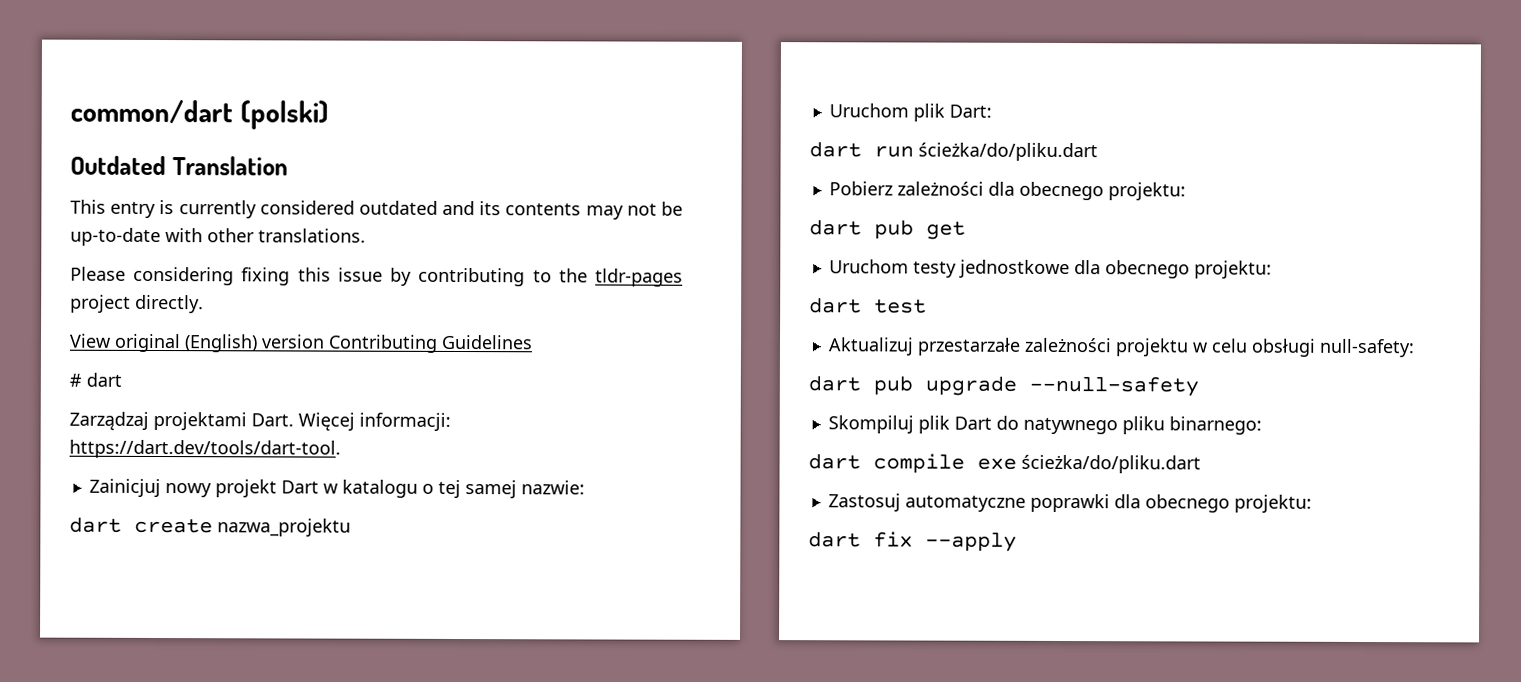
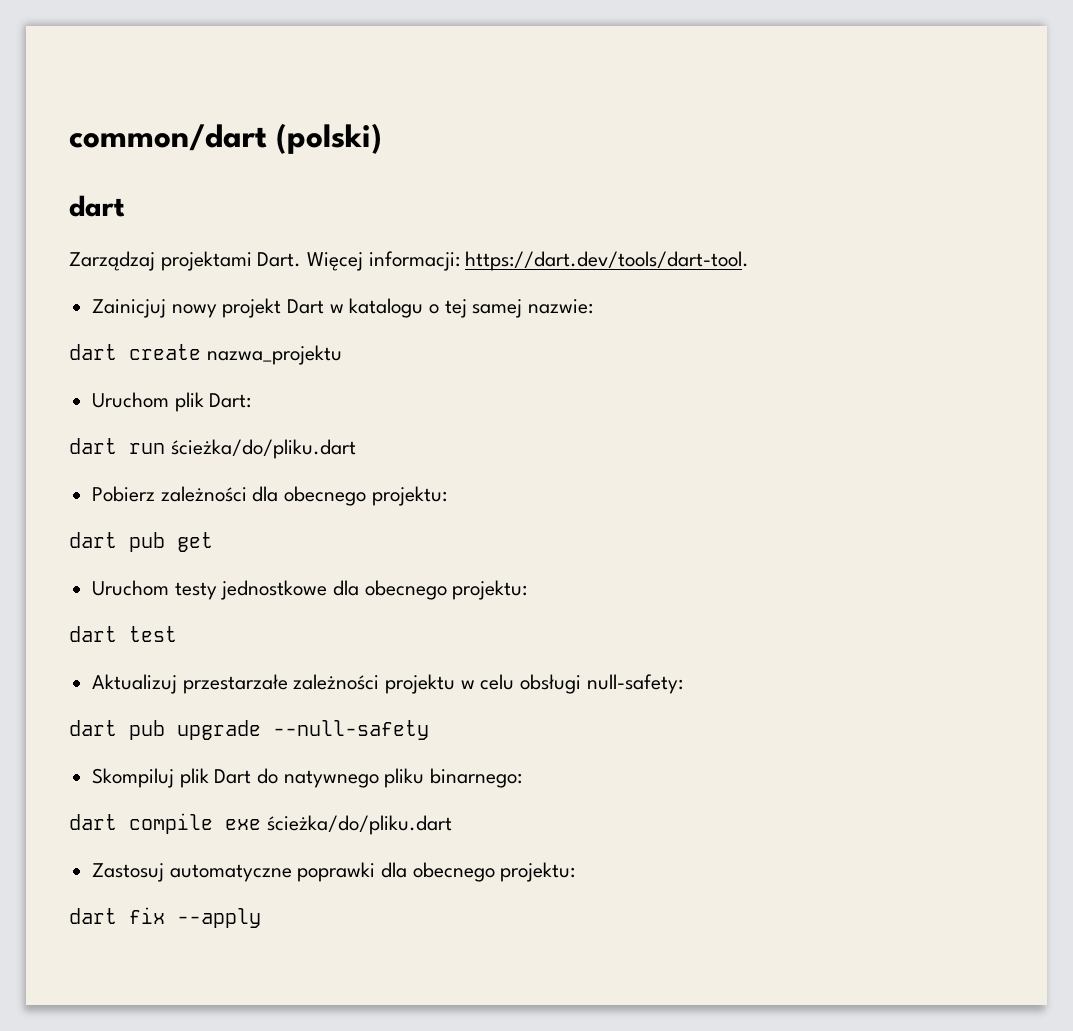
  common/dart (polski)
- Outdated Translation
- This entry is currently considered outdated and its contents may not be up-to-date with other translations.
- Please considering fixing this issue by contributing to the tldr-pages project directly.
- View original (English) version Contributing Guidelines
- # dart
+ dart

